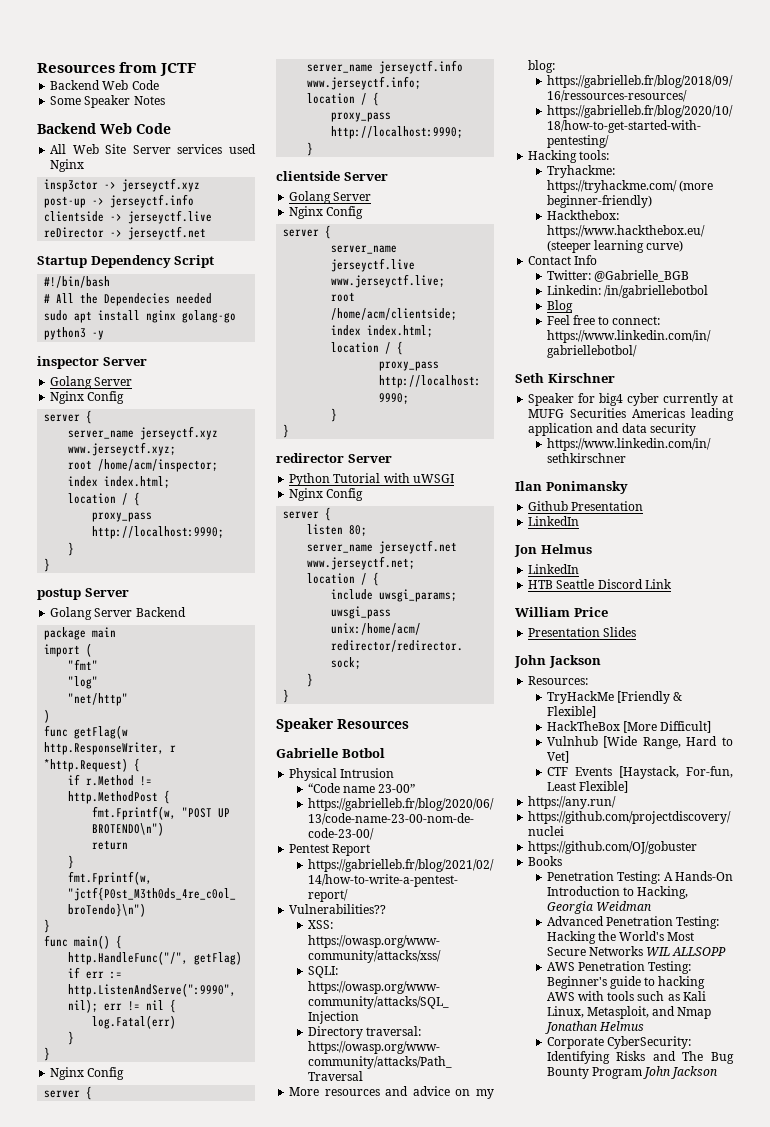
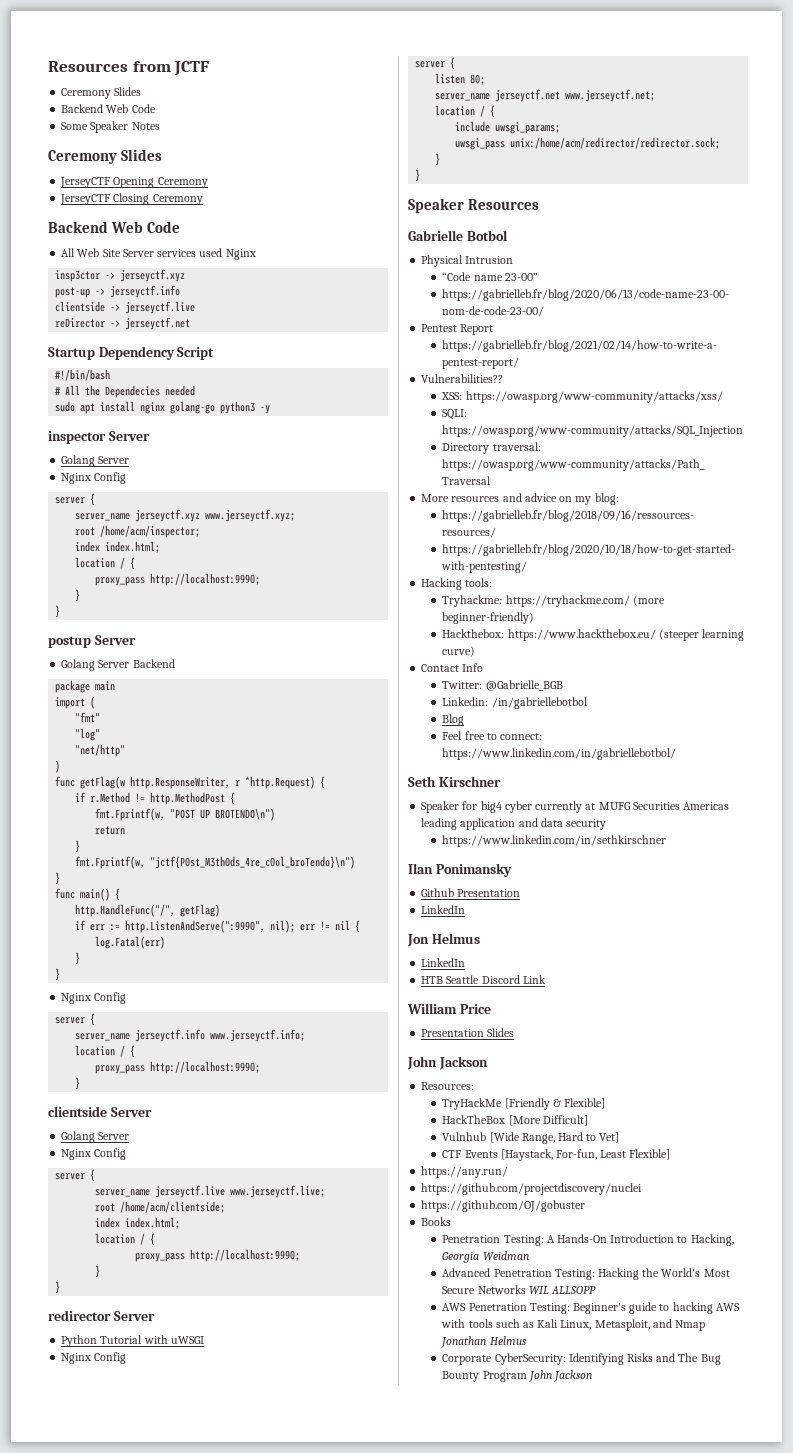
  Resources from JCTF
+ Ceremony Slides
  Some Speaker Notes
+ Ceremony Slides
+ JerseyCTF Opening Ceremony
+ JerseyCTF Closing Ceremony

